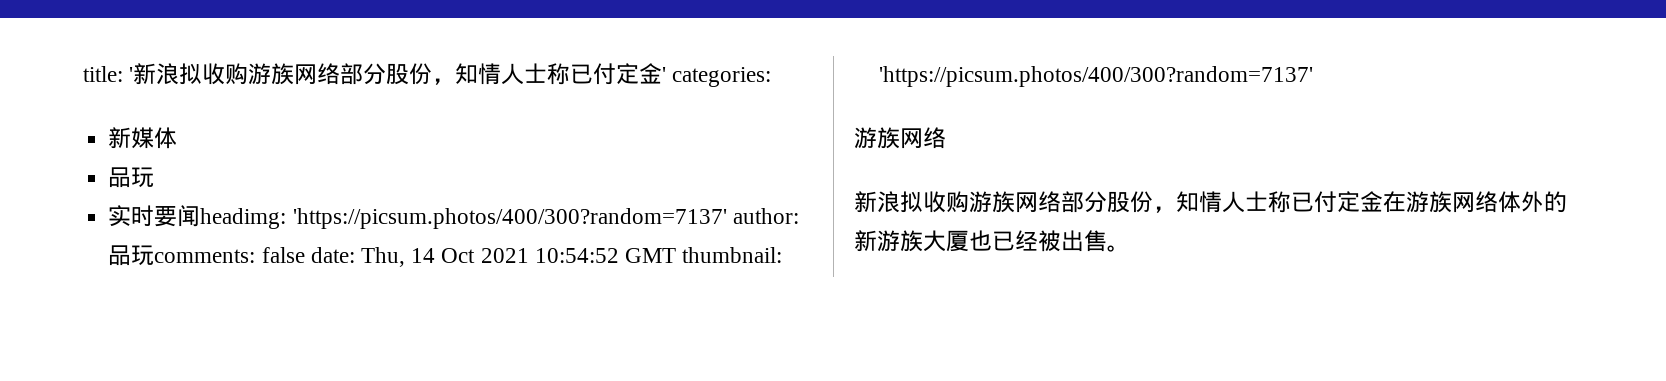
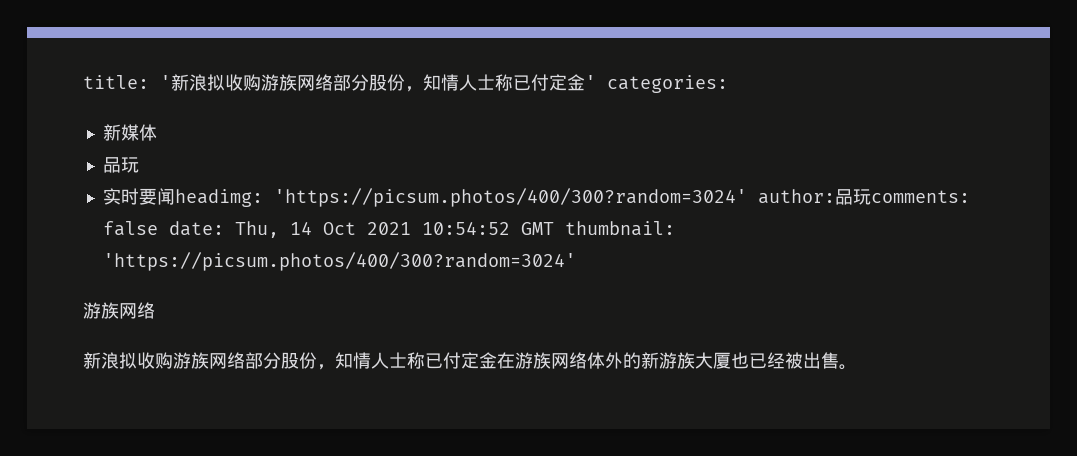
- 实时要闻headimg: 'https://picsum.photos/400/300?random=7137' author:品玩comments: false date: Thu, 14 Oct 2021 10:54:52 GMT thumbnail: 'https://picsum.photos/400/300?random=7137'
+ 实时要闻headimg: 'https://picsum.photos/400/300?random=3024' author:品玩comments: false date: Thu, 14 Oct 2021 10:54:52 GMT thumbnail: 'https://picsum.photos/400/300?random=3024'

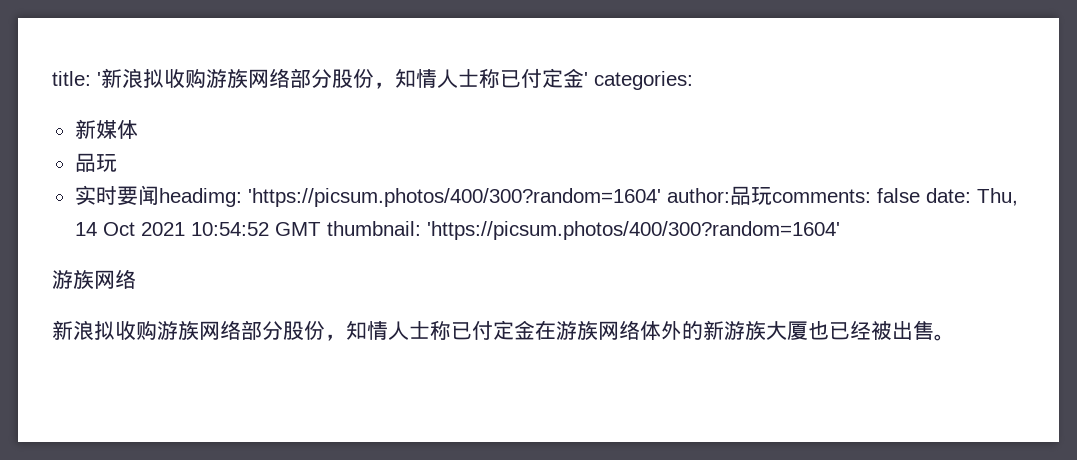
- 实时要闻headimg: 'https://picsum.photos/400/300?random=3024' author:品玩comments: false date: Thu, 14 Oct 2021 10:54:52 GMT thumbnail: 'https://picsum.photos/400/300?random=3024'
+ 实时要闻headimg: 'https://picsum.photos/400/300?random=1604' author:品玩comments: false date: Thu, 14 Oct 2021 10:54:52 GMT thumbnail: 'https://picsum.photos/400/300?random=1604'

